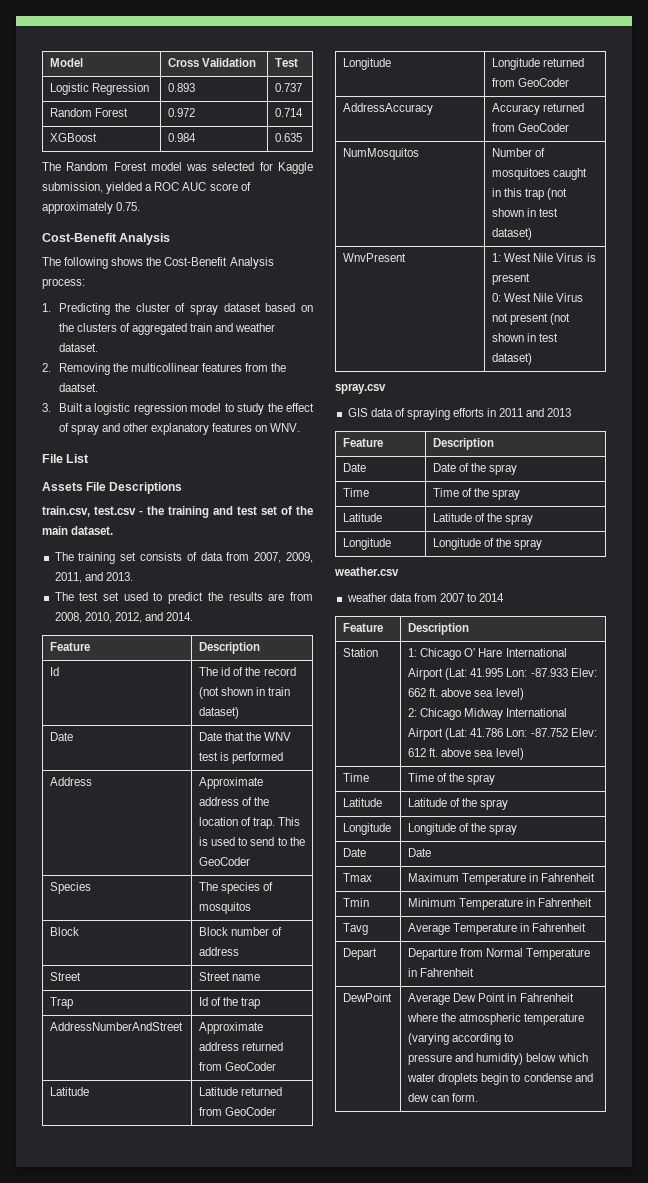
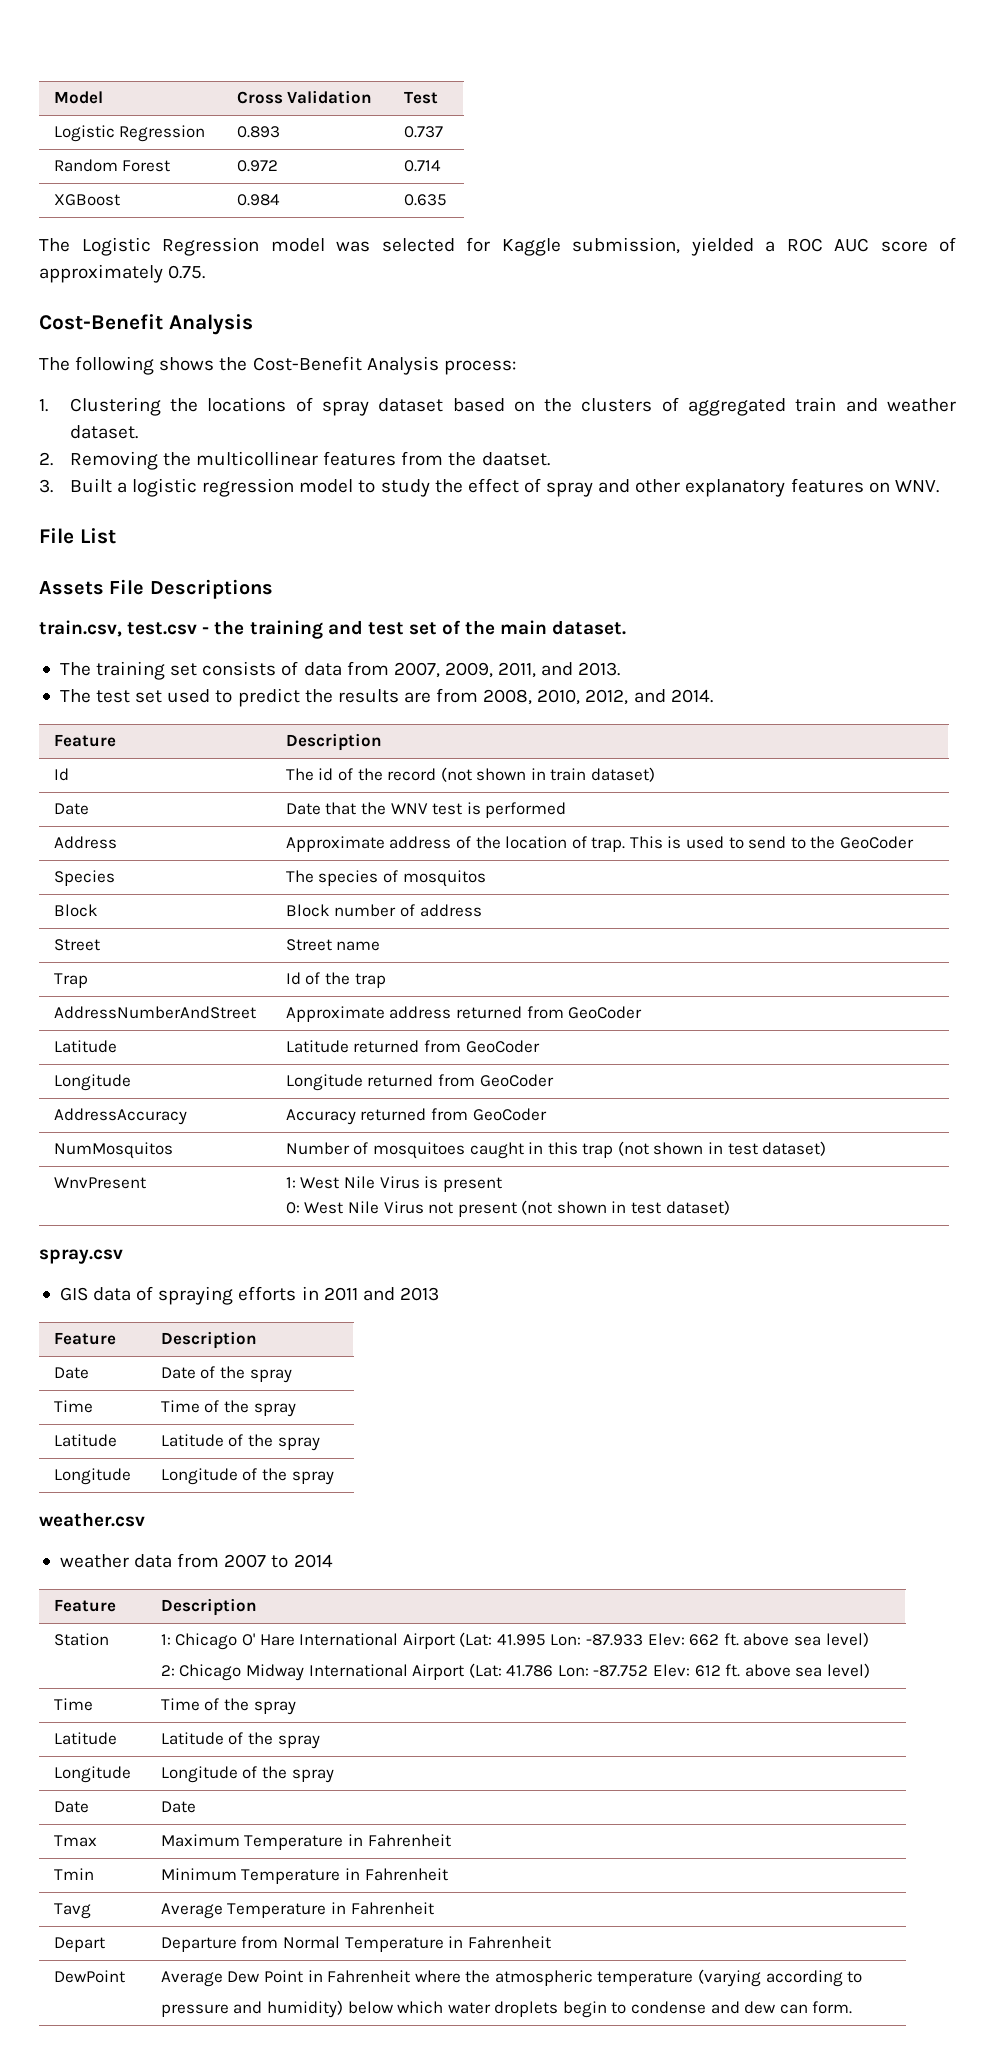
- The Random Forest model was selected for Kaggle submission, yielded a ROC AUC score of approximately 0.75.
+ The Logistic Regression model was selected for Kaggle submission, yielded a ROC AUC score of approximately 0.75.
- 1. Predicting the cluster of spray dataset based on the clusters of aggregated train and weather dataset.
+ 1. Clustering the locations of spray dataset based on the clusters of aggregated train and weather dataset.

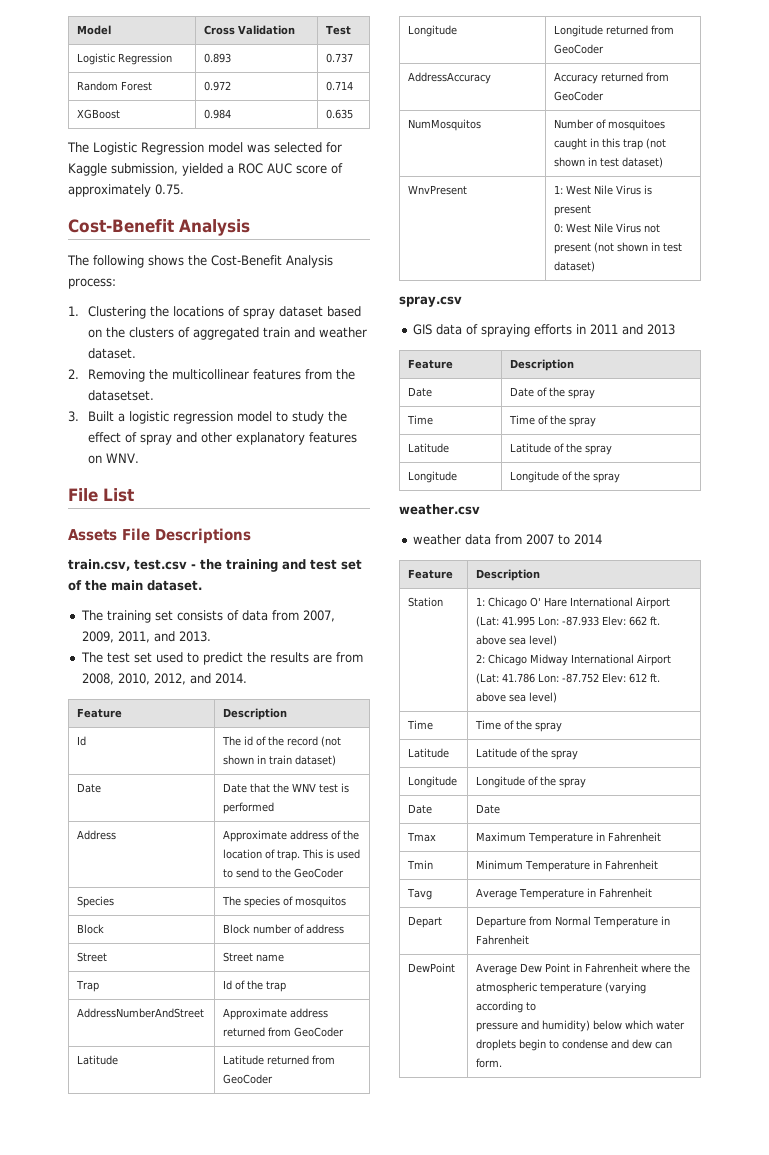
- 2. Removing the multicollinear features from the daatset.
+ 2. Removing the multicollinear features from the datasetset.

